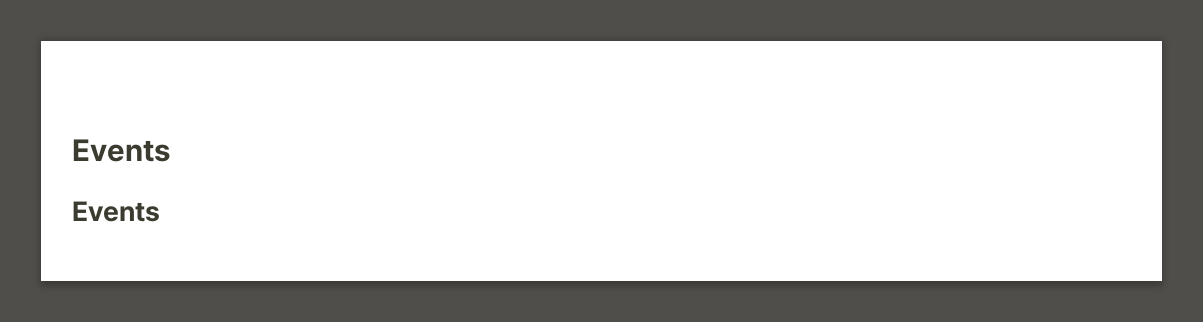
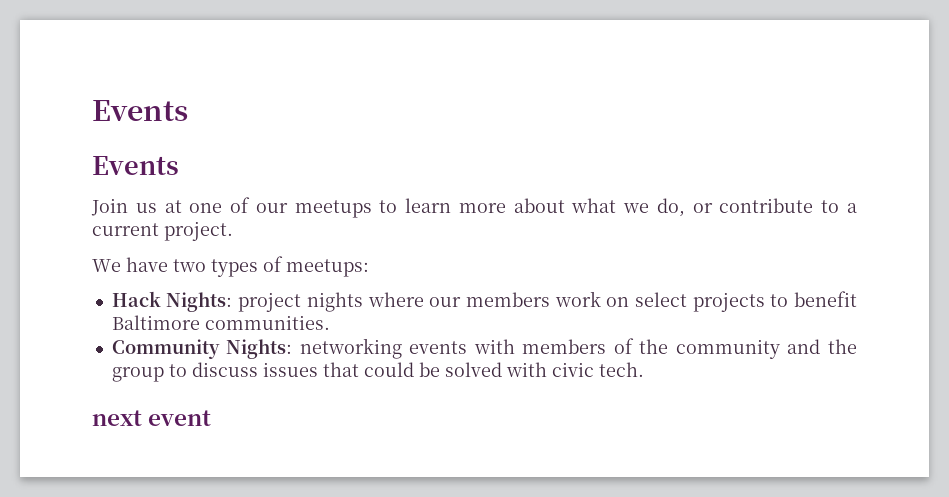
+ Join us at one of our meetups to learn more about what we do, or contribute to a current project.
+ We have two types of meetups:
+ Hack Nights: project nights where our members work on select projects to benefit Baltimore communities.
+ Community Nights: networking events with members of the community and the group to discuss issues that could be solved with civic tech.
+ next event

